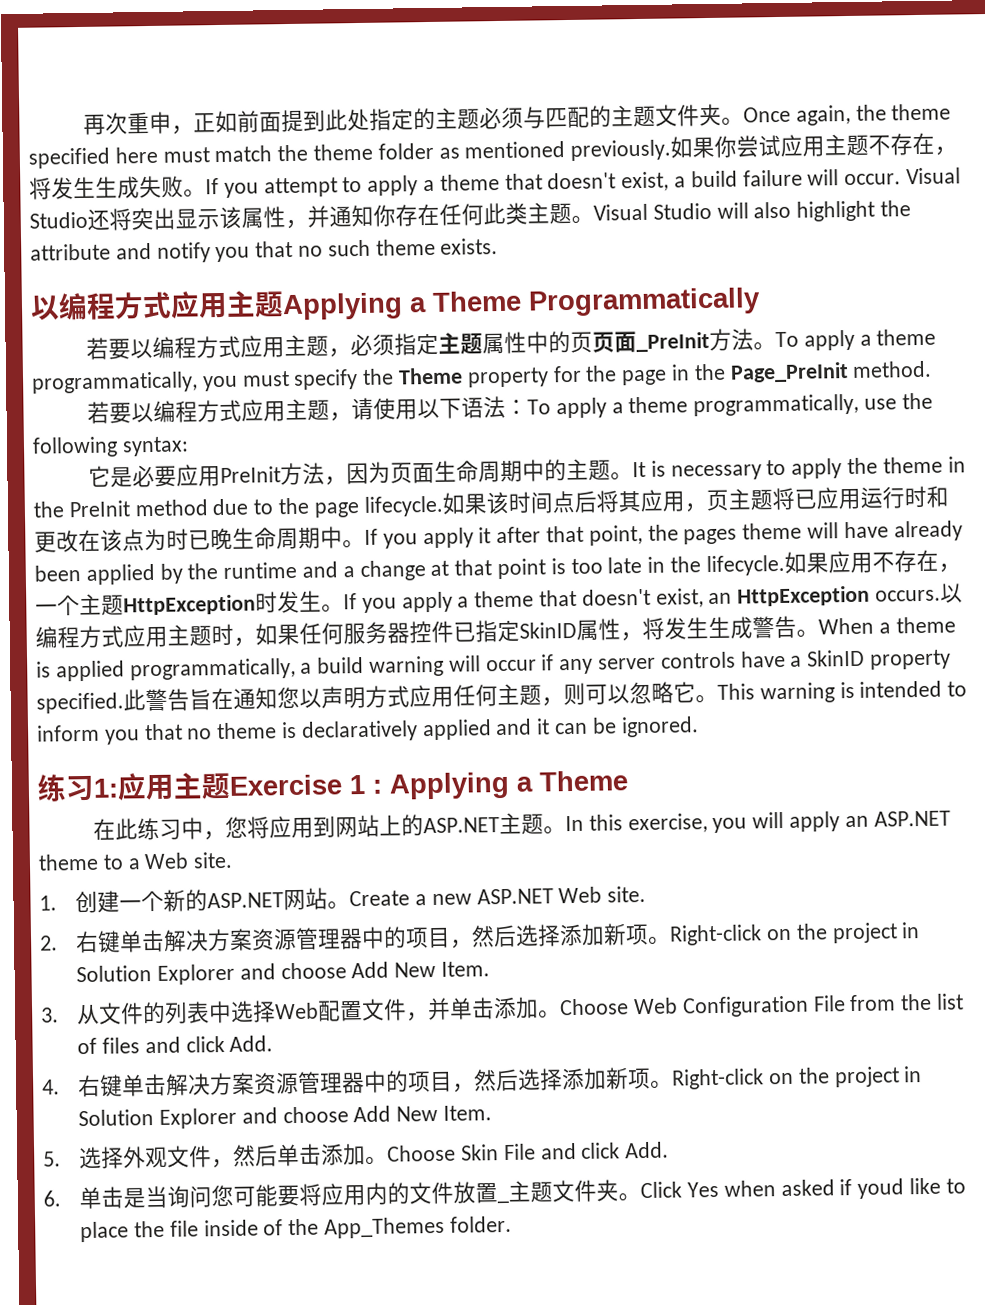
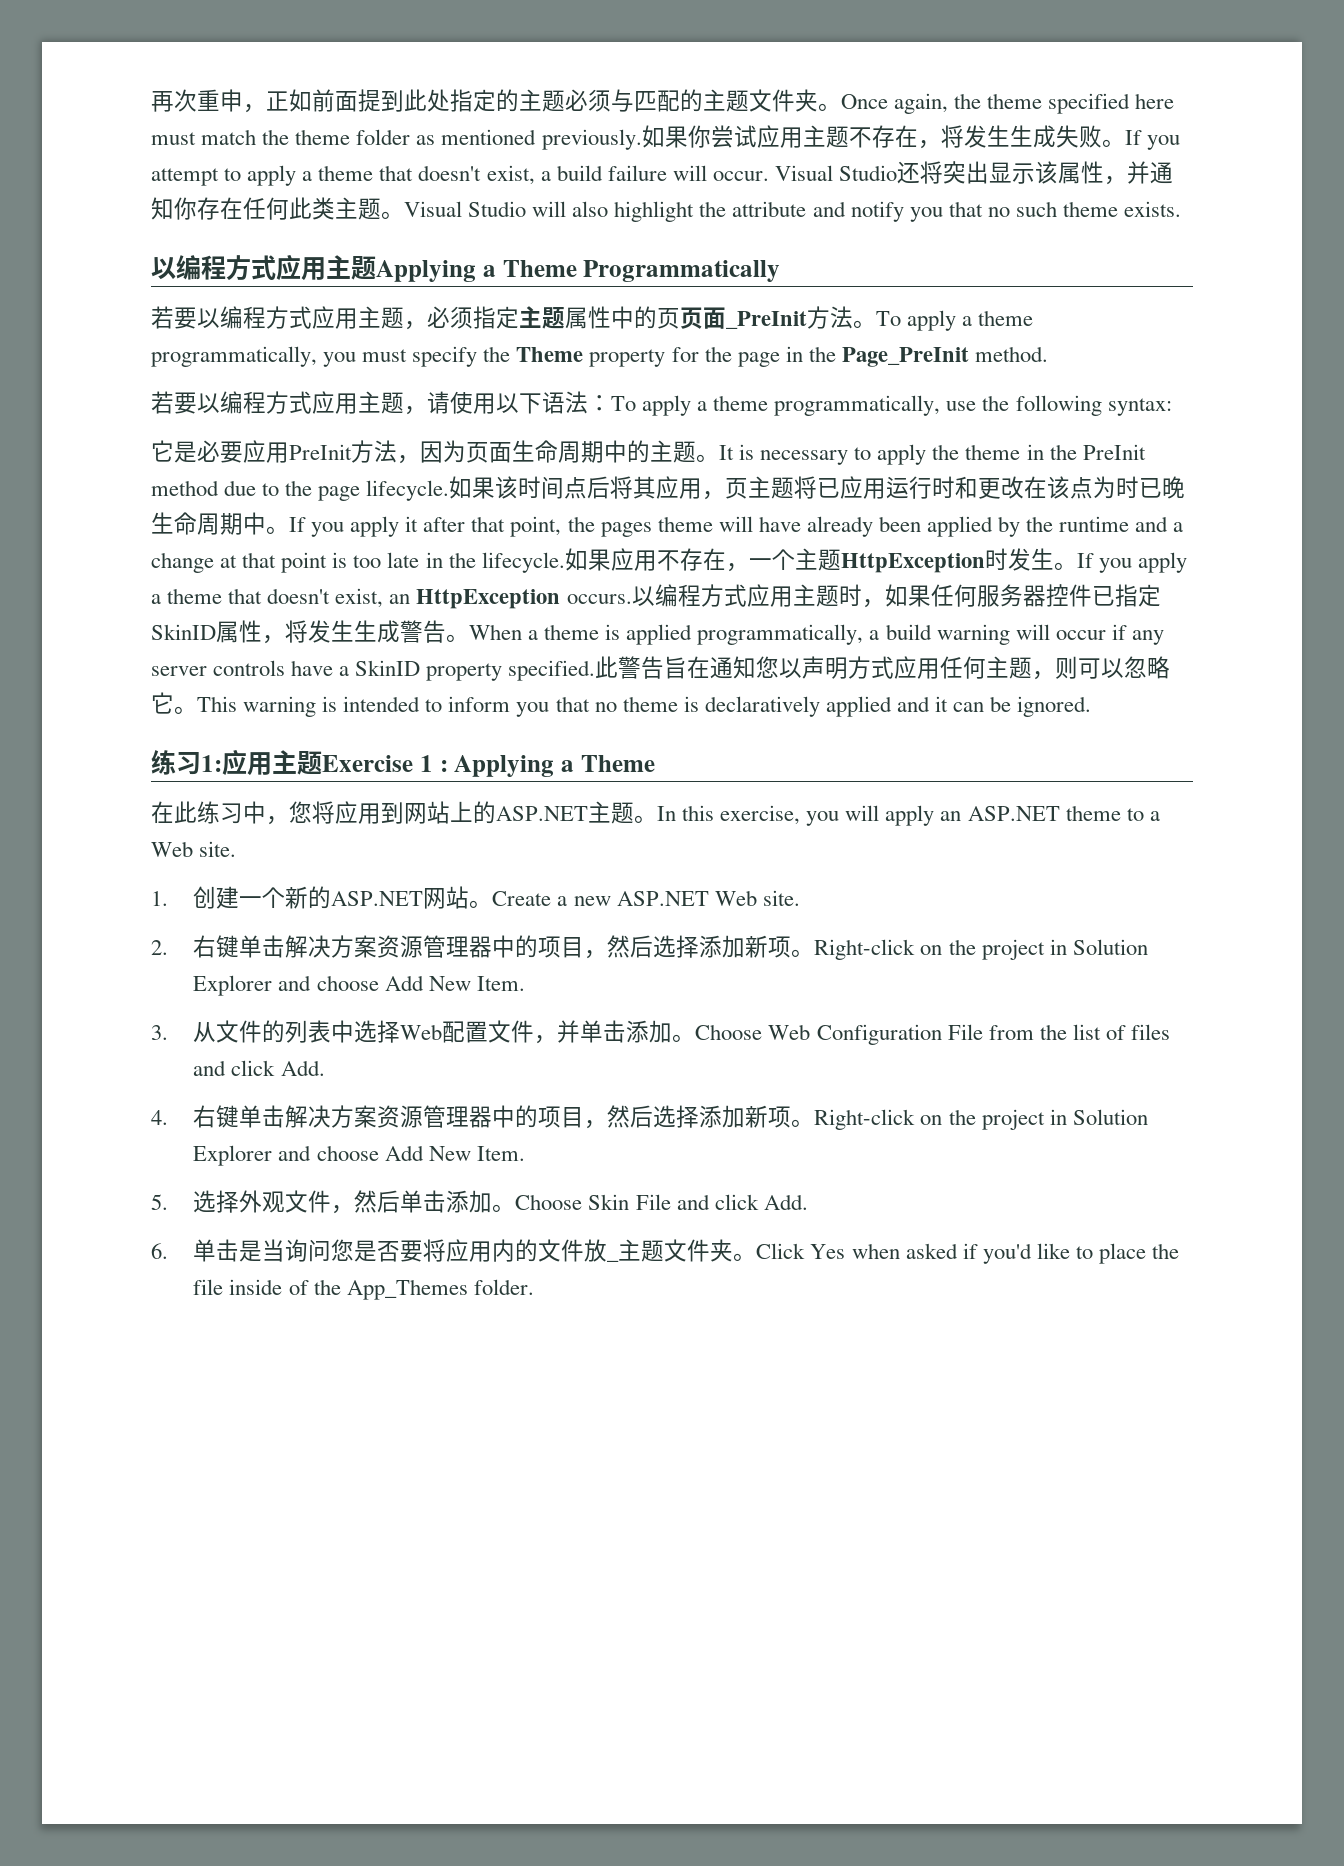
- 6.单击是当询问您可能要将应用内的文件放置_主题文件夹。
+ 6.单击是当询问您是否要将应用内的文件放_主题文件夹。
- Click Yes when asked if youd like to place the file inside of the App_Themes folder.
+ Click Yes when asked if you'd like to place the file inside of the App_Themes folder.

